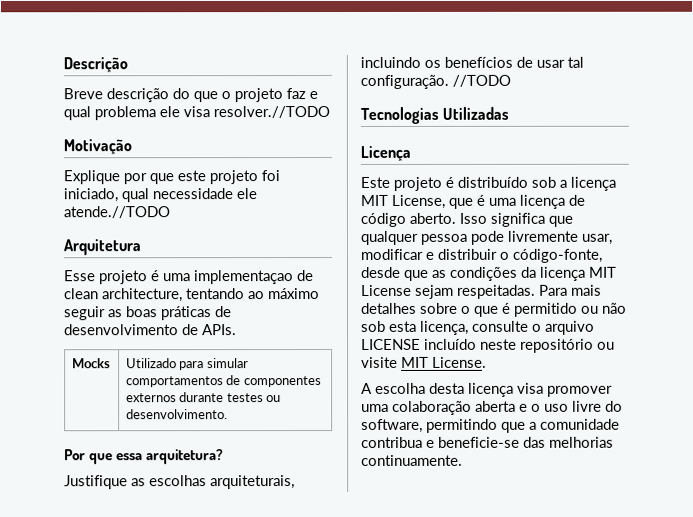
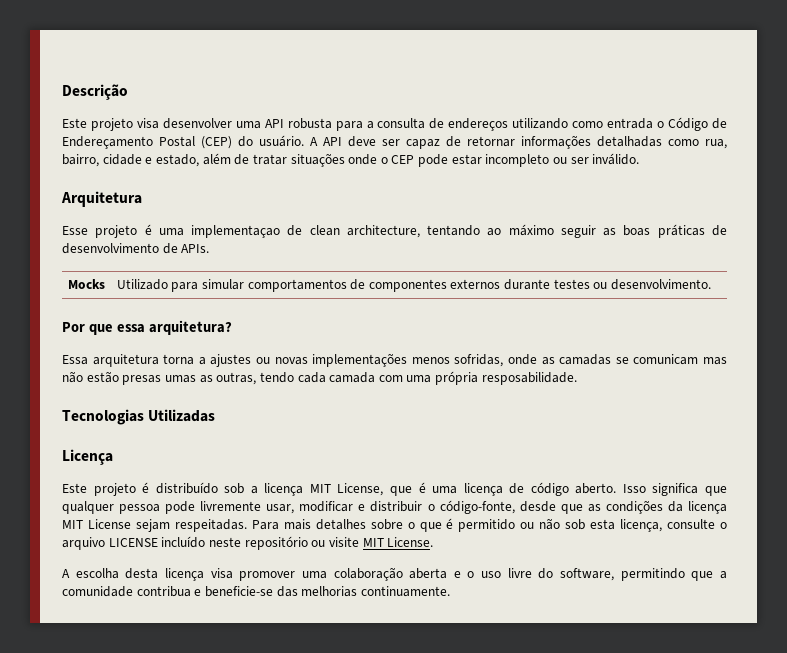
- Breve descrição do que o projeto faz e qual problema ele visa resolver.//TODO
- Motivação
- Explique por que este projeto foi iniciado, qual necessidade ele atende.//TODO
+ Este projeto visa desenvolver uma API robusta para a consulta de endereços utilizando como entrada o Código de Endereçamento Postal (CEP) do usuário. A API deve ser capaz de retornar informações detalhadas como rua, bairro, cidade e estado, além de tratar situações onde o CEP pode estar incompleto ou ser inválido.
- Justifique as escolhas arquiteturais, incluindo os benefícios de usar tal configuração. //TODO
+ Essa arquitetura torna a ajustes ou novas implementações menos sofridas, onde as camadas se comunicam mas não estão presas umas as outras, tendo cada camada com uma própria resposabilidade.

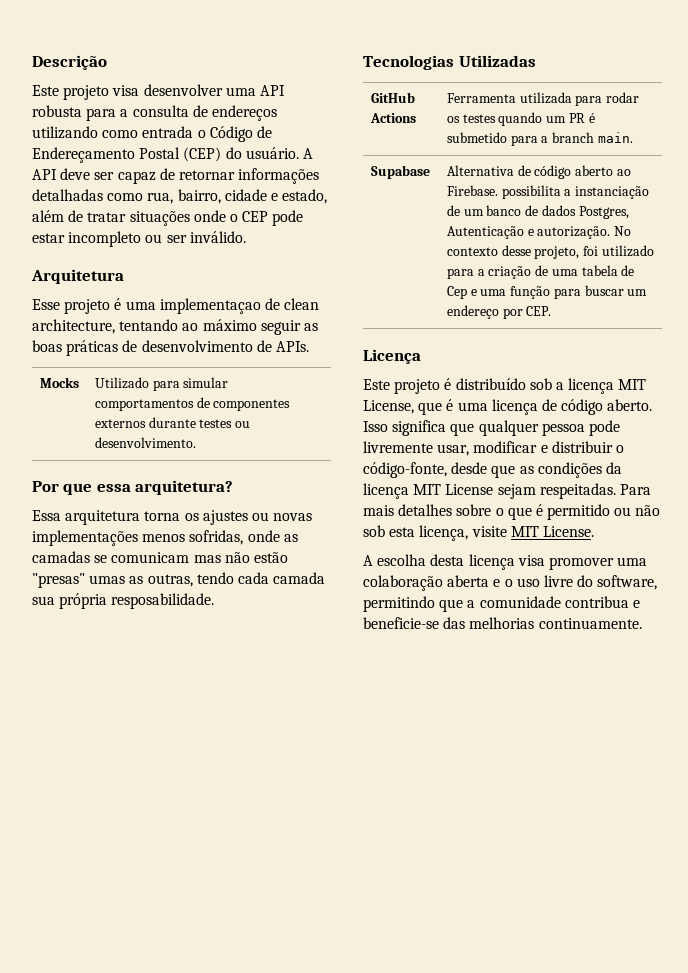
- Essa arquitetura torna a ajustes ou novas implementações menos sofridas, onde as camadas se comunicam mas não estão presas umas as outras, tendo cada camada com uma própria resposabilidade.
+ Essa arquitetura torna os ajustes ou novas implementações menos sofridas, onde as camadas se comunicam mas não estão "presas" umas as outras, tendo cada camada sua própria resposabilidade.
+ GitHub Actions | Ferramenta utilizada para rodar os testes quando um PR é submetido para a branch main.
+ Supabase | Alternativa de código aberto ao Firebase. possibilita a instanciação de um banco de dados Postgres, Autenticação e autorização. No contexto desse projeto, foi utilizado para a criação de uma tabela de Cep e uma função para buscar um endereço por CEP.
- Para mais detalhes sobre o que é permitido ou não sob esta licença, consulte o arquivo LICENSE incluído neste repositório ou visite MIT License.
+ Para mais detalhes sobre o que é permitido ou não sob esta licença, visite MIT License.

